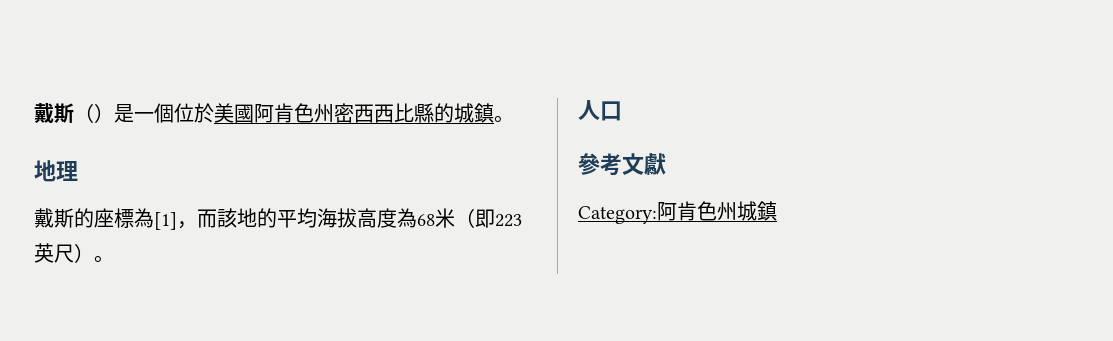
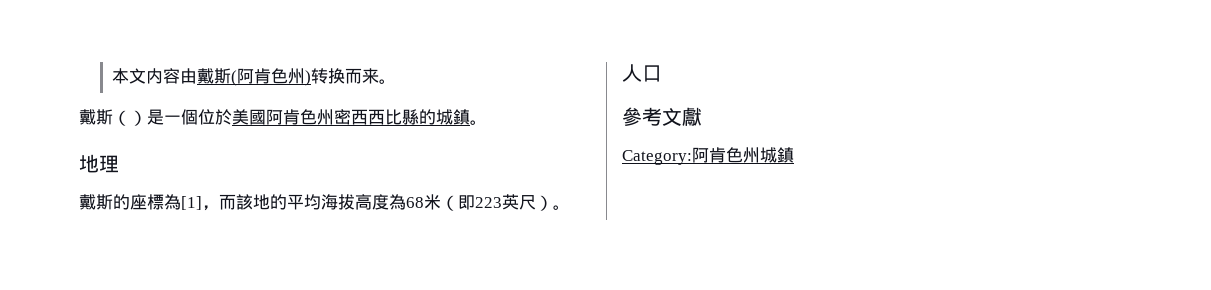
+ 本文内容由戴斯(阿肯色州)转换而来。

